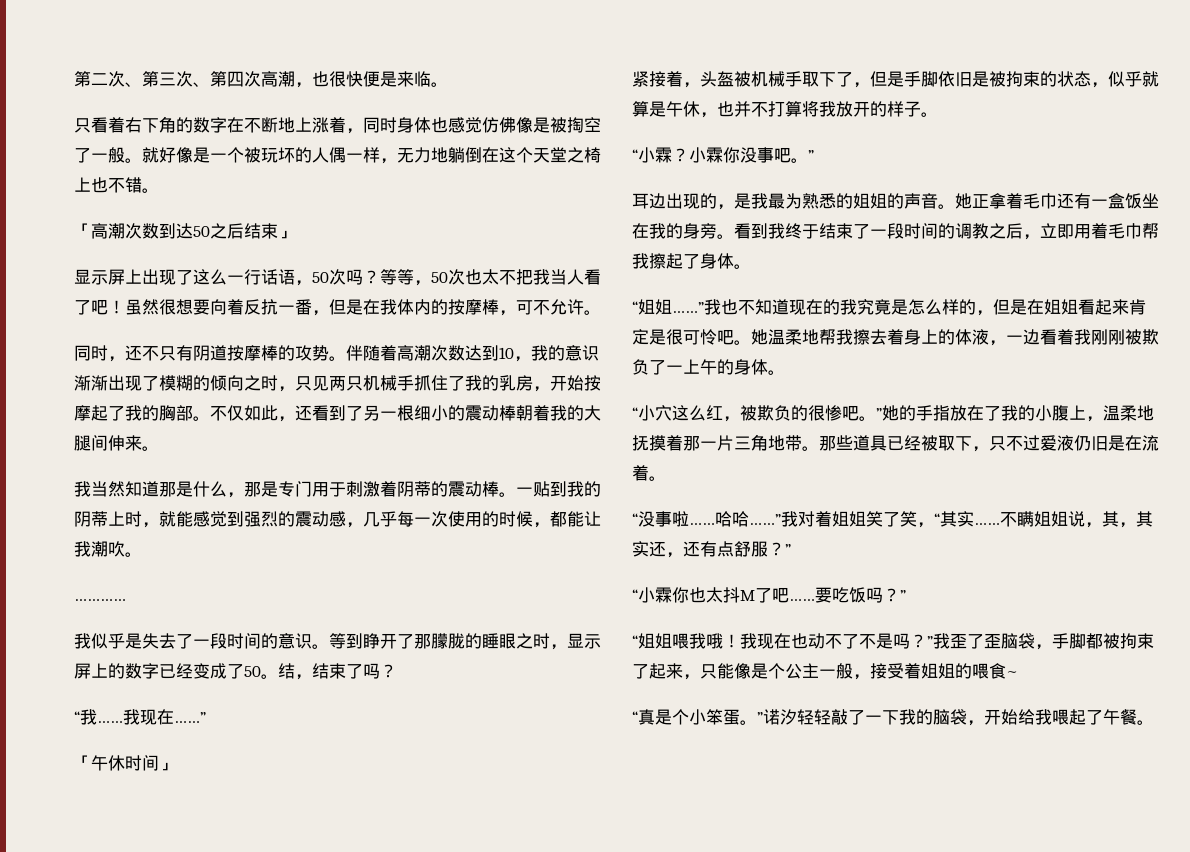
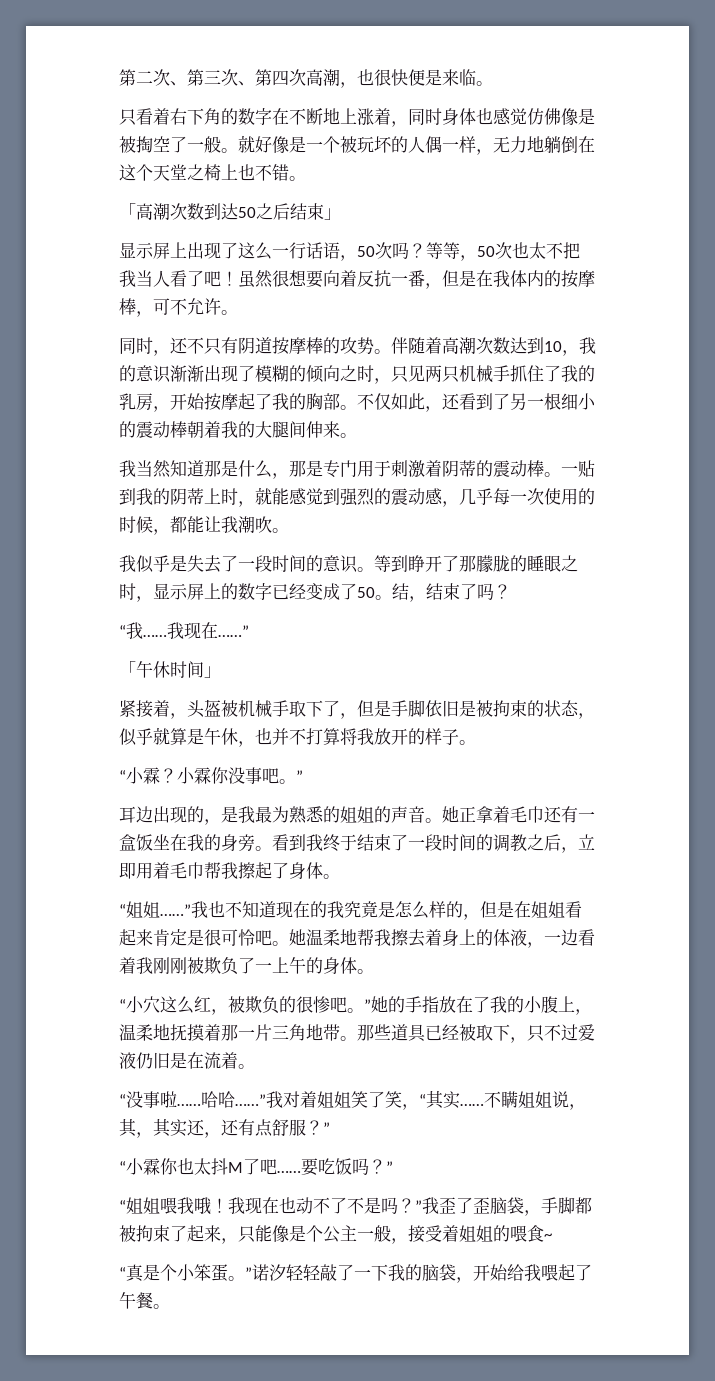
- …………

